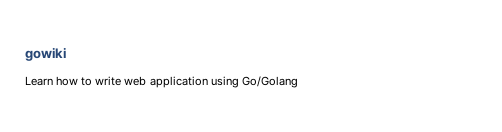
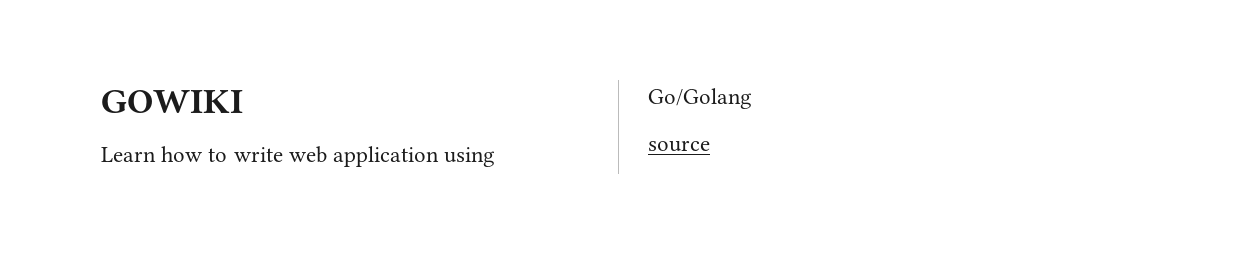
- gowiki
+ GOWIKI
+ source

